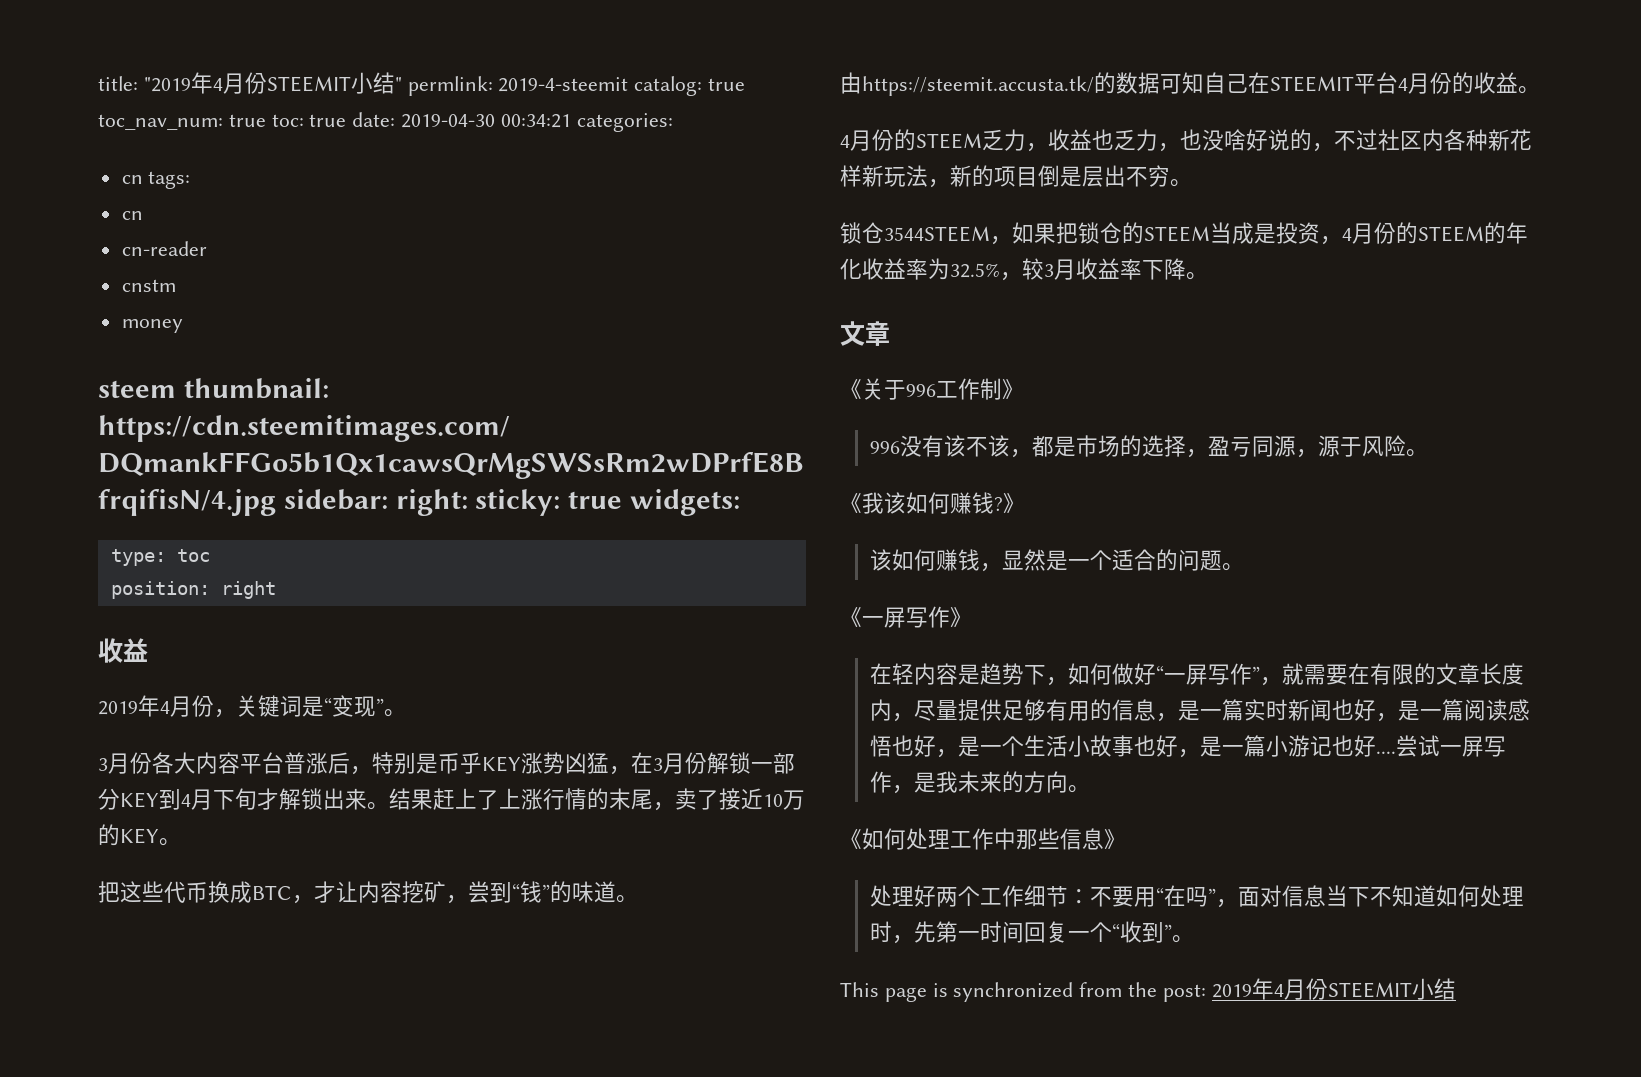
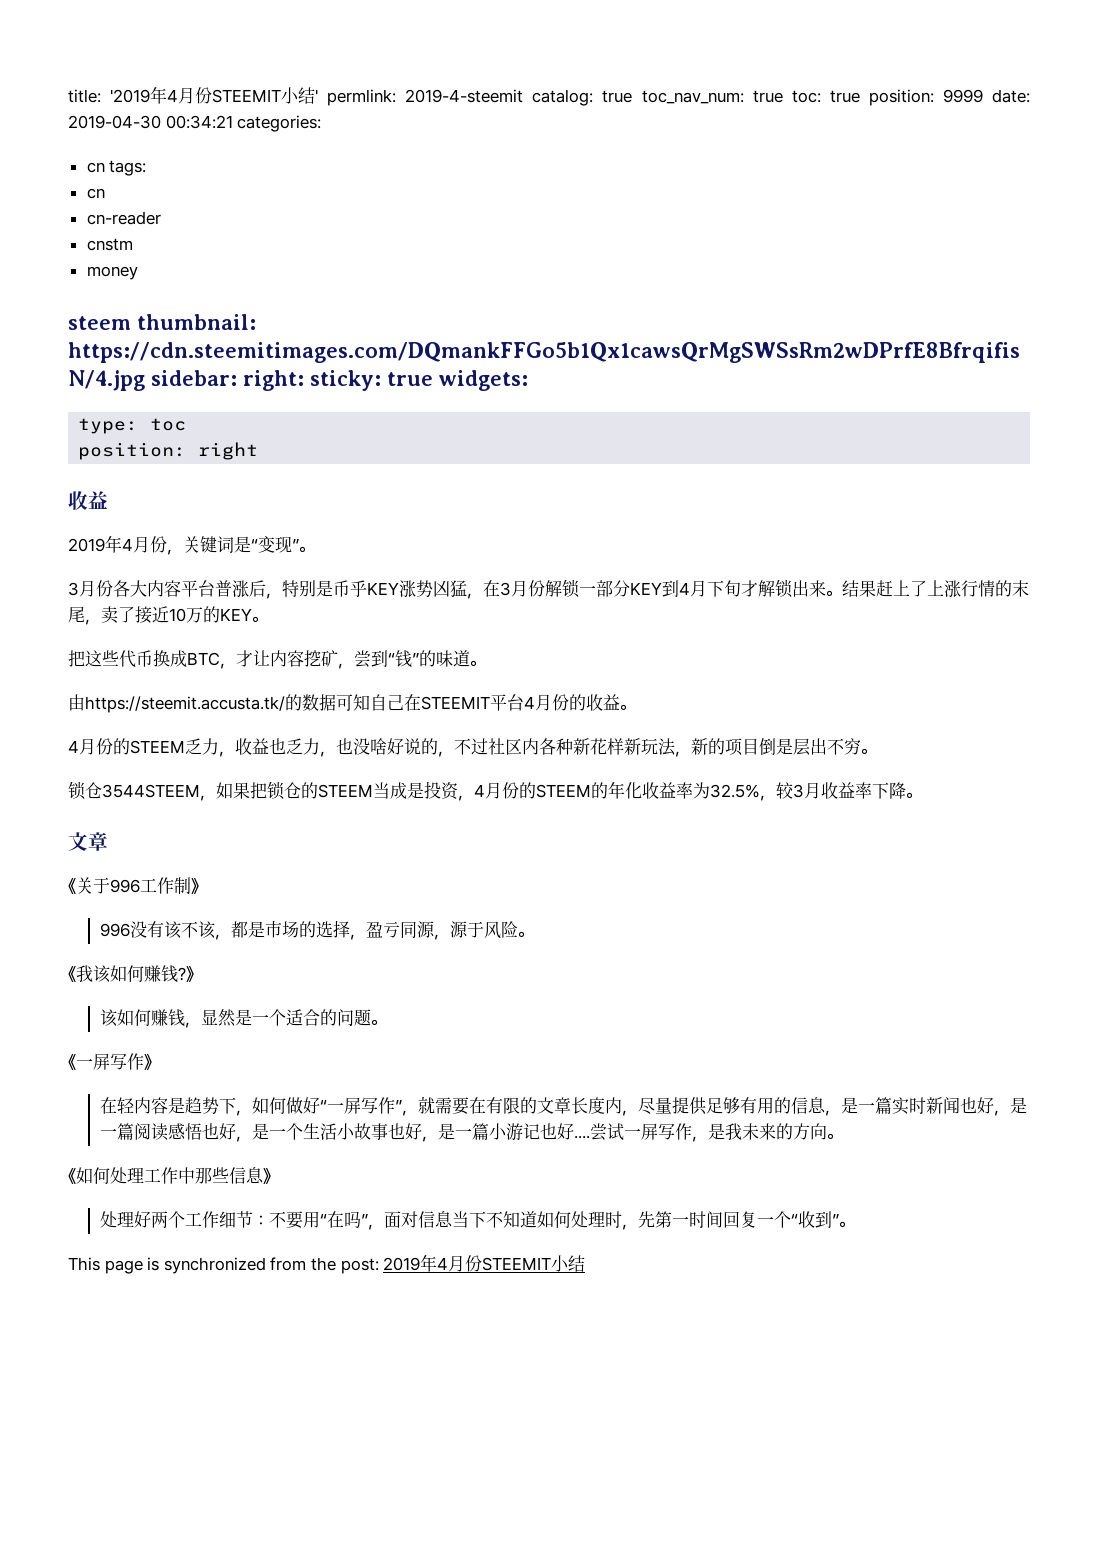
- title: "2019年4月份STEEMIT小结" permlink: 2019-4-steemit catalog: true toc_nav_num: true toc: true date: 2019-04-30 00:34:21 categories:
+ title: '2019年4月份STEEMIT小结' permlink: 2019-4-steemit catalog: true toc_nav_num: true toc: true position: 9999 date: 2019-04-30 00:34:21 categories:

